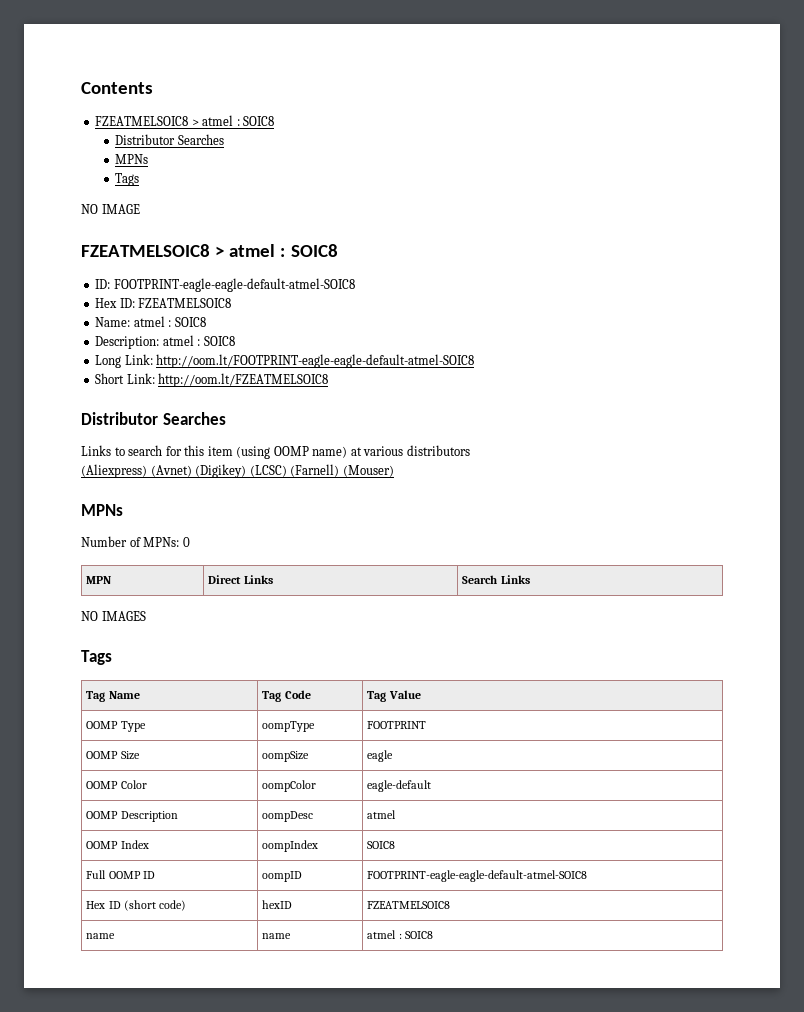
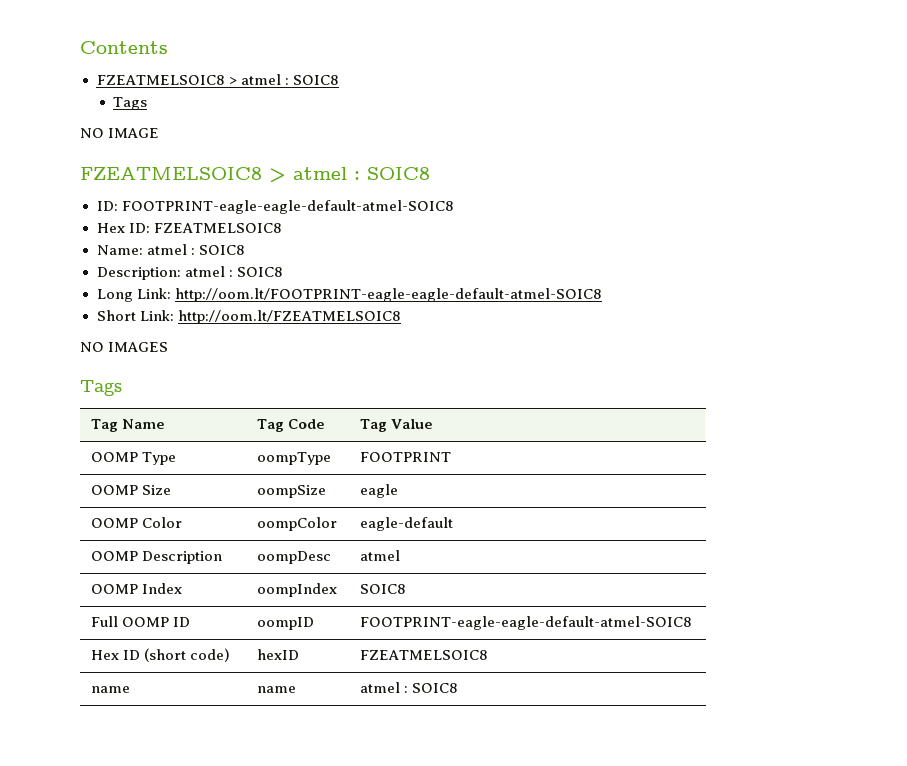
  Contents
  FZEATMELSOIC8 > atmel : SOIC8
- Distributor Searches
- MPNs
  Short Link: http://oom.lt/FZEATMELSOIC8
- Distributor Searches
- Links to search for this item (using OOMP name) at various distributors
- (Aliexpress) (Avnet) (Digikey) (LCSC) (Farnell) (Mouser)
- MPNs
- Number of MPNs: 0
- MPN | Direct Links | Search Links

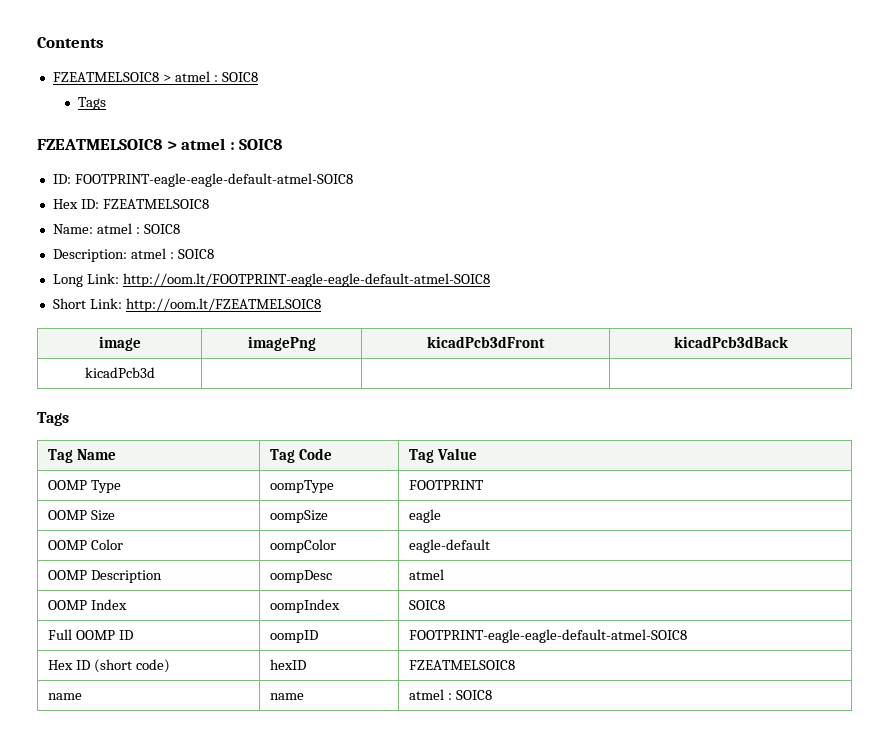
- NO IMAGE
- NO IMAGES
+ image | imagePng | kicadPcb3dFront | kicadPcb3dBack
+ kicadPcb3d | | |

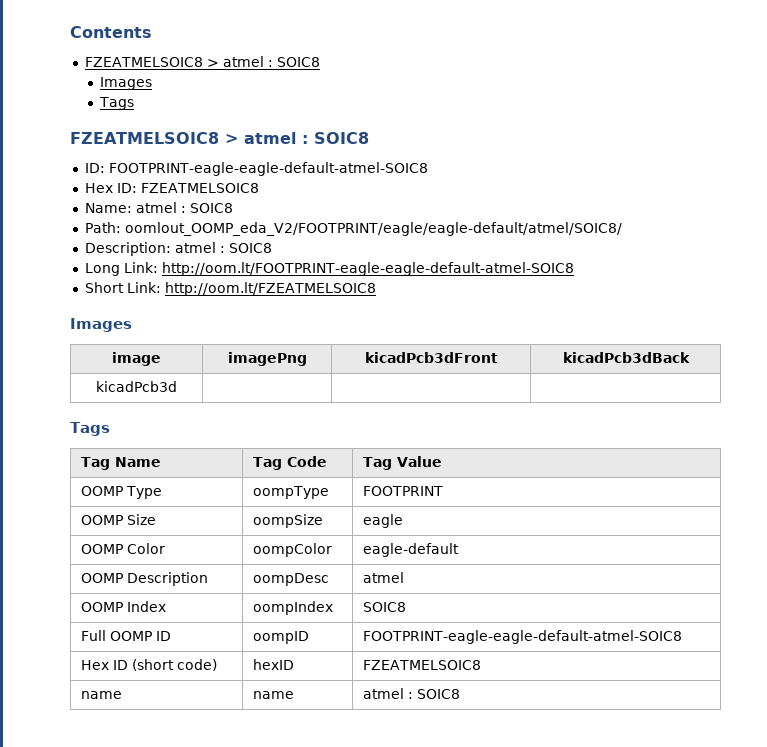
  Contents
  FZEATMELSOIC8 > atmel : SOIC8
+ Images
+ Path: oomlout_OOMP_eda_V2/FOOTPRINT/eagle/eagle-default/atmel/SOIC8/
  Short Link: http://oom.lt/FZEATMELSOIC8
+ Images

